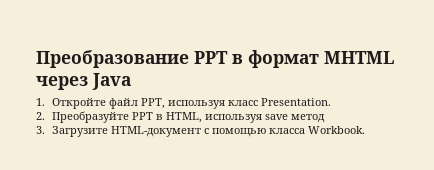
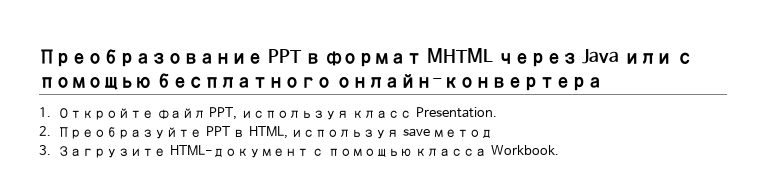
- Преобразование PPT в формат MHTML через Java
+ Преобразование PPT в формат MHTML через Java или с помощью бесплатного онлайн-конвертера

